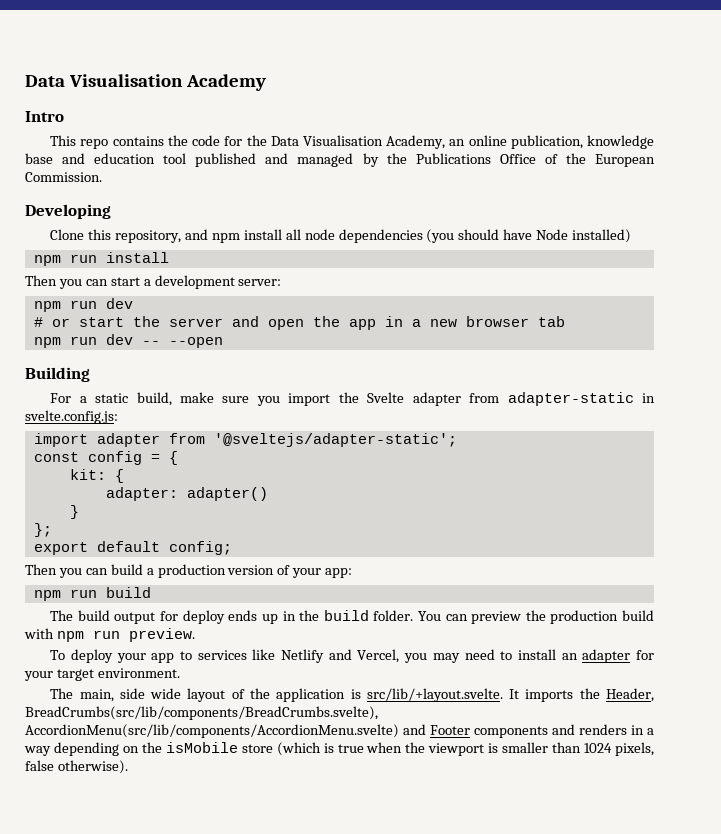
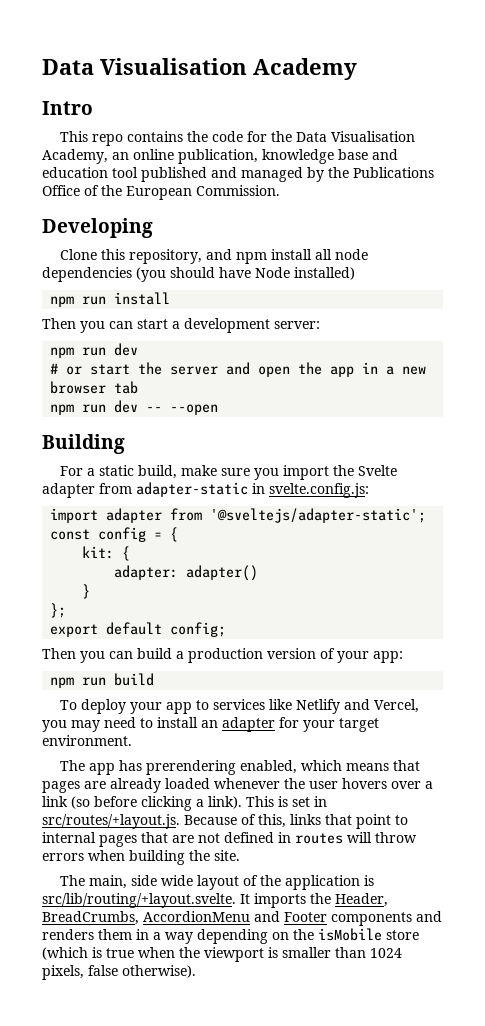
- The build output for deploy ends up in the build folder. You can preview the production build with npm run preview.
+ The app has prerendering enabled, which means that pages are already loaded whenever the user hovers over a link (so before clicking a link). This is set in src/routes/+layout.js. Because of this, links that point to internal pages that are not defined in routes will throw errors when building the site.
- The main, side wide layout of the application is src/lib/+layout.svelte. It imports the Header, BreadCrumbs(src/lib/components/BreadCrumbs.svelte), AccordionMenu(src/lib/components/AccordionMenu.svelte) and Footer components and renders in a way depending on the isMobile store (which is true when the viewport is smaller than 1024 pixels, false otherwise).
+ The main, side wide layout of the application is src/lib/routing/+layout.svelte. It imports the Header, BreadCrumbs, AccordionMenu and Footer components and renders them in a way depending on the isMobile store (which is true when the viewport is smaller than 1024 pixels, false otherwise).

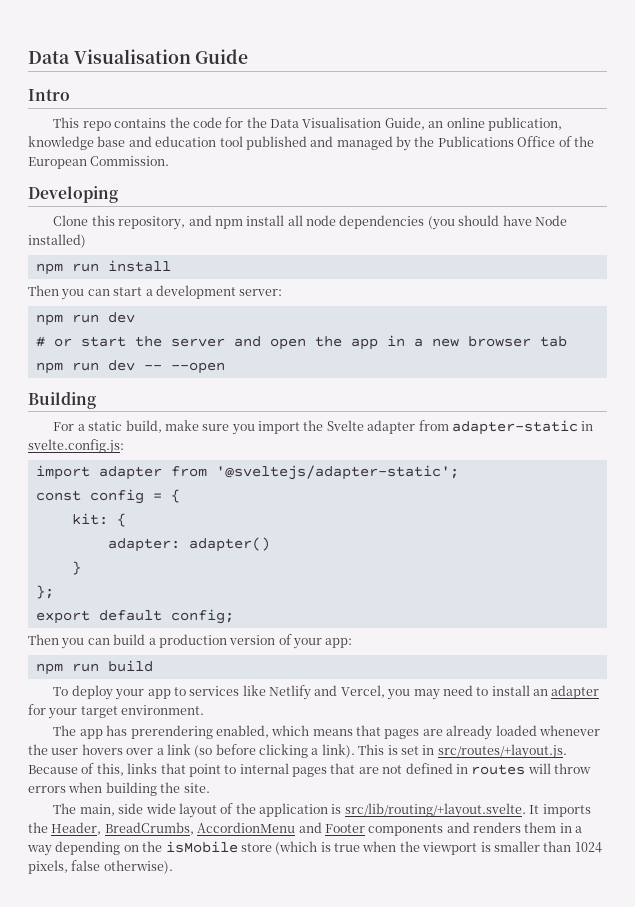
- Data Visualisation Academy
+ Data Visualisation Guide
- This repo contains the code for the Data Visualisation Academy, an online publication, knowledge base and education tool published and managed by the Publications Office of the European Commission.
+ This repo contains the code for the Data Visualisation Guide, an online publication, knowledge base and education tool published and managed by the Publications Office of the European Commission.

